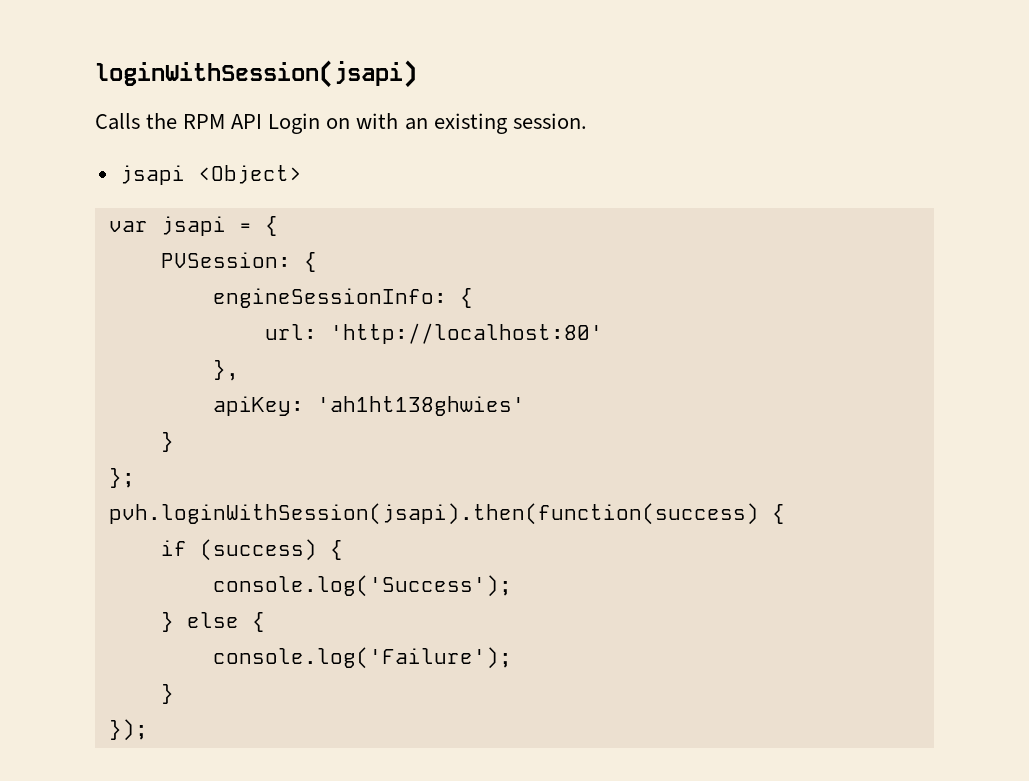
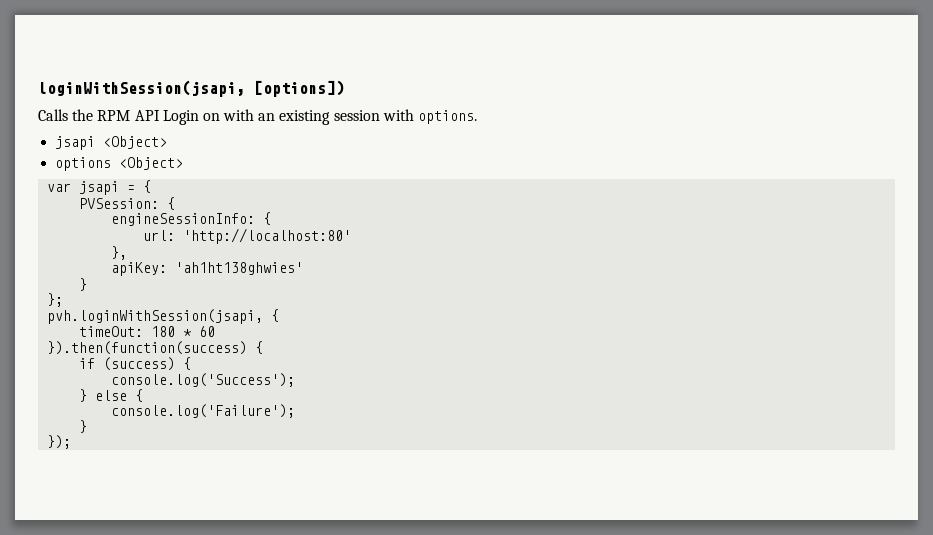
- loginWithSession(jsapi)
+ loginWithSession(jsapi, [options])
- Calls the RPM API Login on with an existing session.
+ Calls the RPM API Login on with an existing session with options.
+ options <Object>
- pvh.loginWithSession(jsapi).then(function(success) {
+ pvh.loginWithSession(jsapi, {
+ timeOut: 180 * 60
+ }).then(function(success) {

